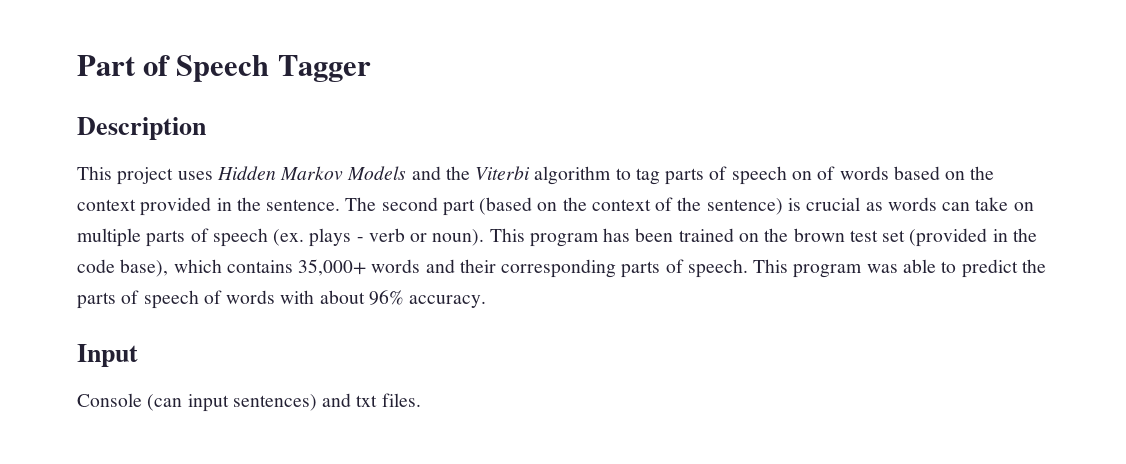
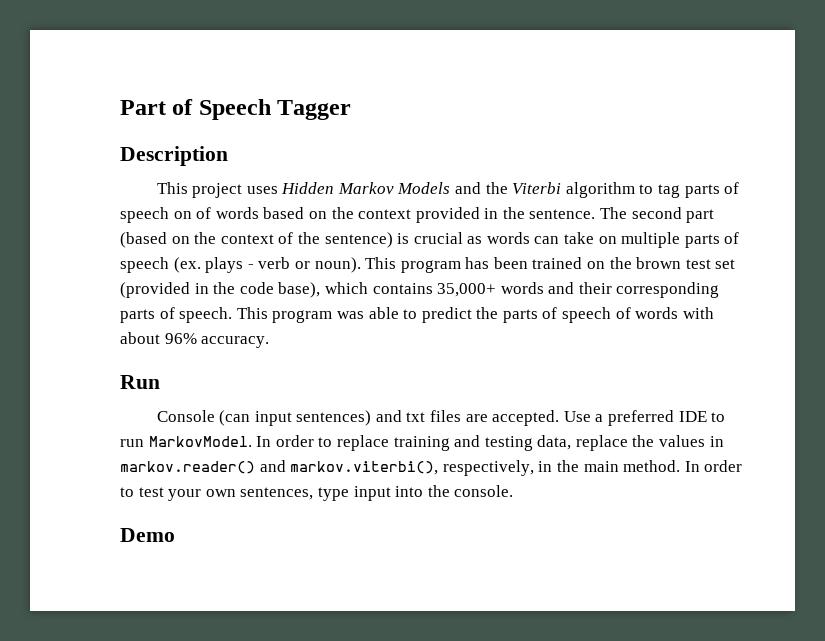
- Input
+ Run
- Console (can input sentences) and txt files.
+ Console (can input sentences) and txt files are accepted. Use a preferred IDE to run MarkovModel. In order to replace training and testing data, replace the values in markov.reader() and markov.viterbi(), respectively, in the main method. In order to test your own sentences, type input into the console.
+ Demo

